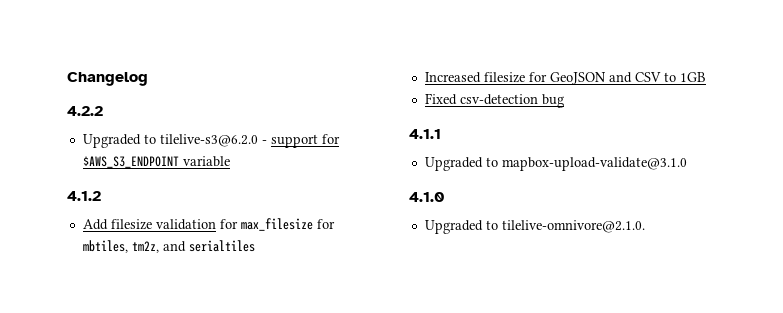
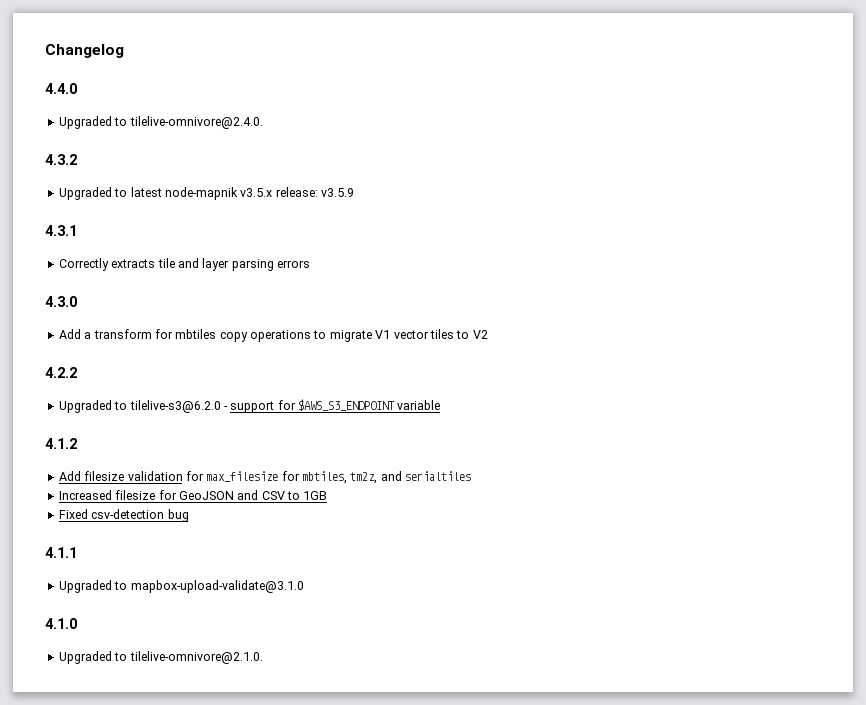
+ 4.4.0
+ Upgraded to tilelive-omnivore@2.4.0.
+ 4.3.2
+ Upgraded to latest node-mapnik v3.5.x release: v3.5.9
+ 4.3.1
+ Correctly extracts tile and layer parsing errors
+ 4.3.0
+ Add a transform for mbtiles copy operations to migrate V1 vector tiles to V2

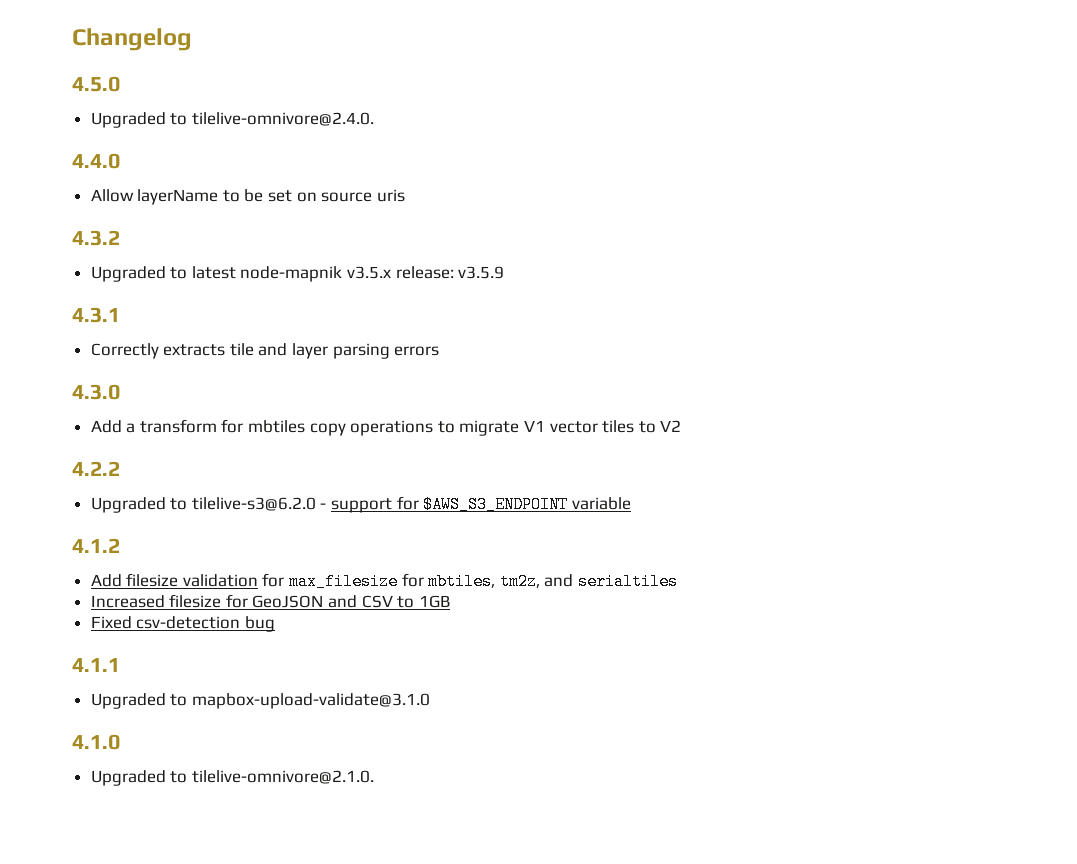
- 4.4.0
+ 4.5.0
+ 4.4.0
+ Allow layerName to be set on source uris

